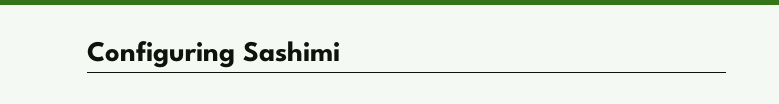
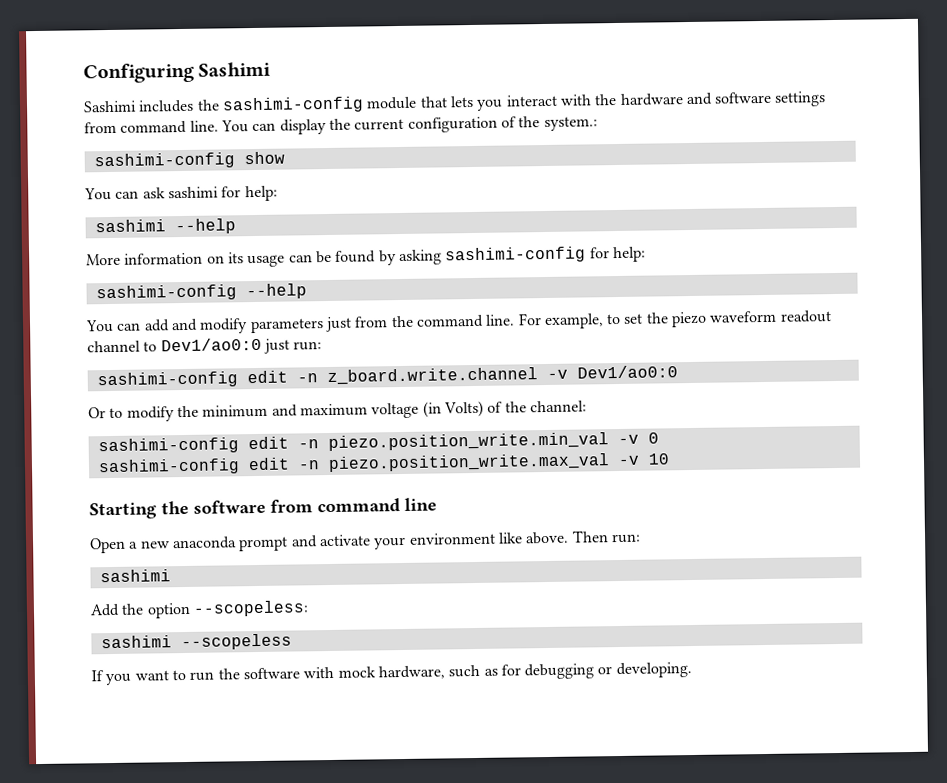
+ Sashimi includes the sashimi-config module that lets you interact with the hardware and software settings from command line. You can display the current configuration of the system.:
+ sashimi-config show
+ You can ask sashimi for help:
+ sashimi --help
+ More information on its usage can be found by asking sashimi-config for help:
+ sashimi-config --help
+ You can add and modify parameters just from the command line. For example, to set the piezo waveform readout channel to Dev1/ao0:0 just run:
+ sashimi-config edit -n z_board.write.channel -v Dev1/ao0:0
+ Or to modify the minimum and maximum voltage (in Volts) of the channel:
+ sashimi-config edit -n piezo.position_write.min_val -v 0
+ sashimi-config edit -n piezo.position_write.max_val -v 10
+ Starting the software from command line
+ Open a new anaconda prompt and activate your environment like above. Then run:
+ sashimi
+ Add the option --scopeless:
+ sashimi --scopeless
+ If you want to run the software with mock hardware, such as for debugging or developing.

